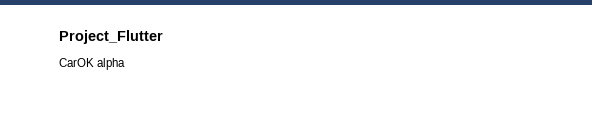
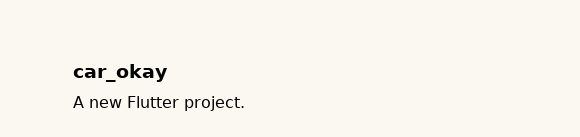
- Project_Flutter
- CarOK alpha
+ car_okay
+ A new Flutter project.

